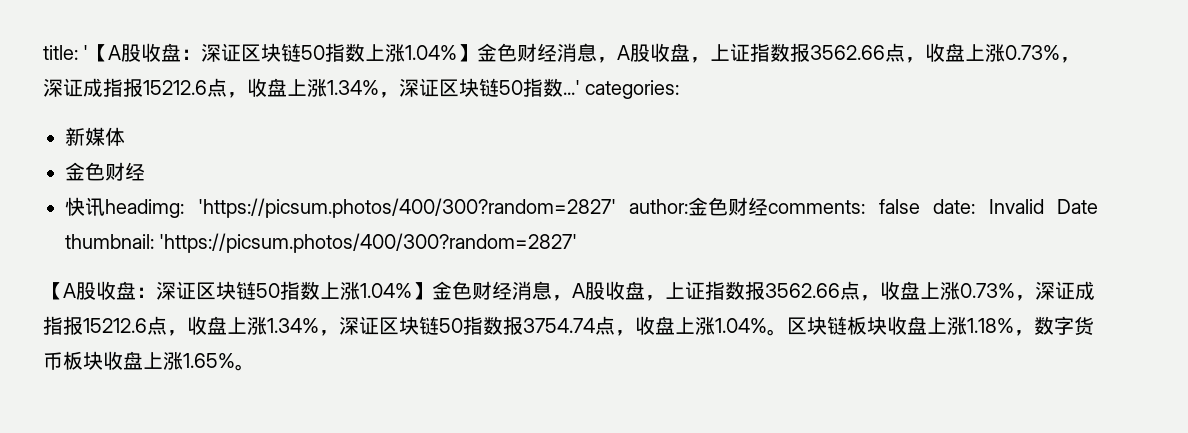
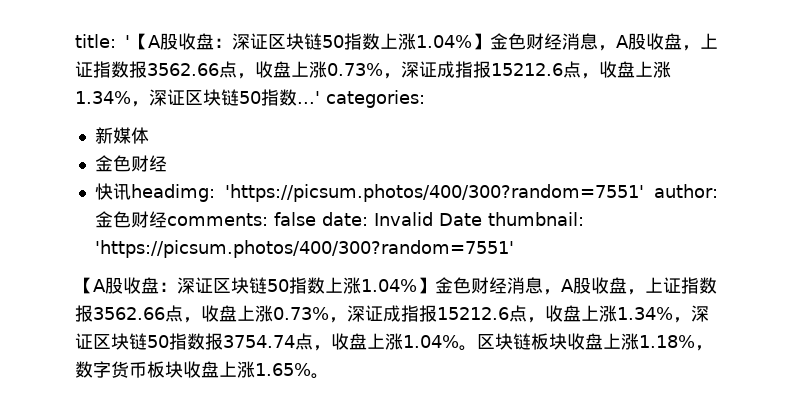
- 快讯headimg: 'https://picsum.photos/400/300?random=2827' author:金色财经comments: false date: Invalid Date thumbnail: 'https://picsum.photos/400/300?random=2827'
+ 快讯headimg: 'https://picsum.photos/400/300?random=7551' author:金色财经comments: false date: Invalid Date thumbnail: 'https://picsum.photos/400/300?random=7551'

